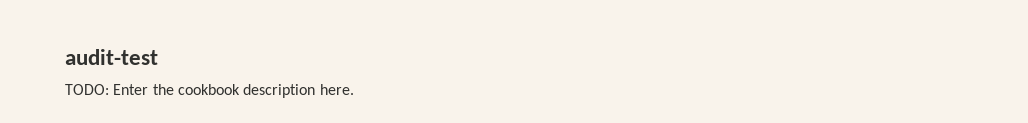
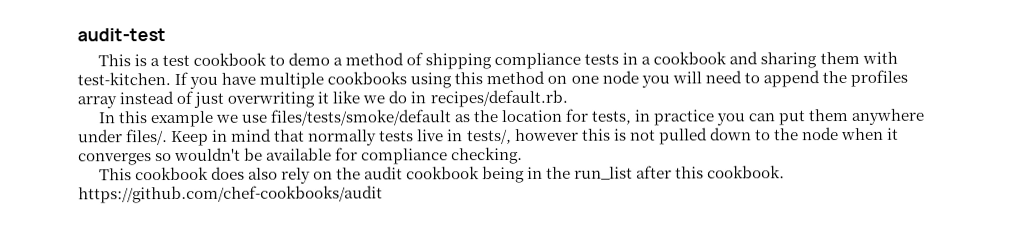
- TODO: Enter the cookbook description here.
+ This is a test cookbook to demo a method of shipping compliance tests in a cookbook and sharing them with test-kitchen. If you have multiple cookbooks using this method on one node you will need to append the profiles array instead of just overwriting it like we do in recipes/default.rb.
+ In this example we use files/tests/smoke/default as the location for tests, in practice you can put them anywhere under files/. Keep in mind that normally tests live in tests/, however this is not pulled down to the node when it converges so wouldn't be available for compliance checking.
+ This cookbook does also rely on the audit cookbook being in the run_list after this cookbook. https://github.com/chef-cookbooks/audit

